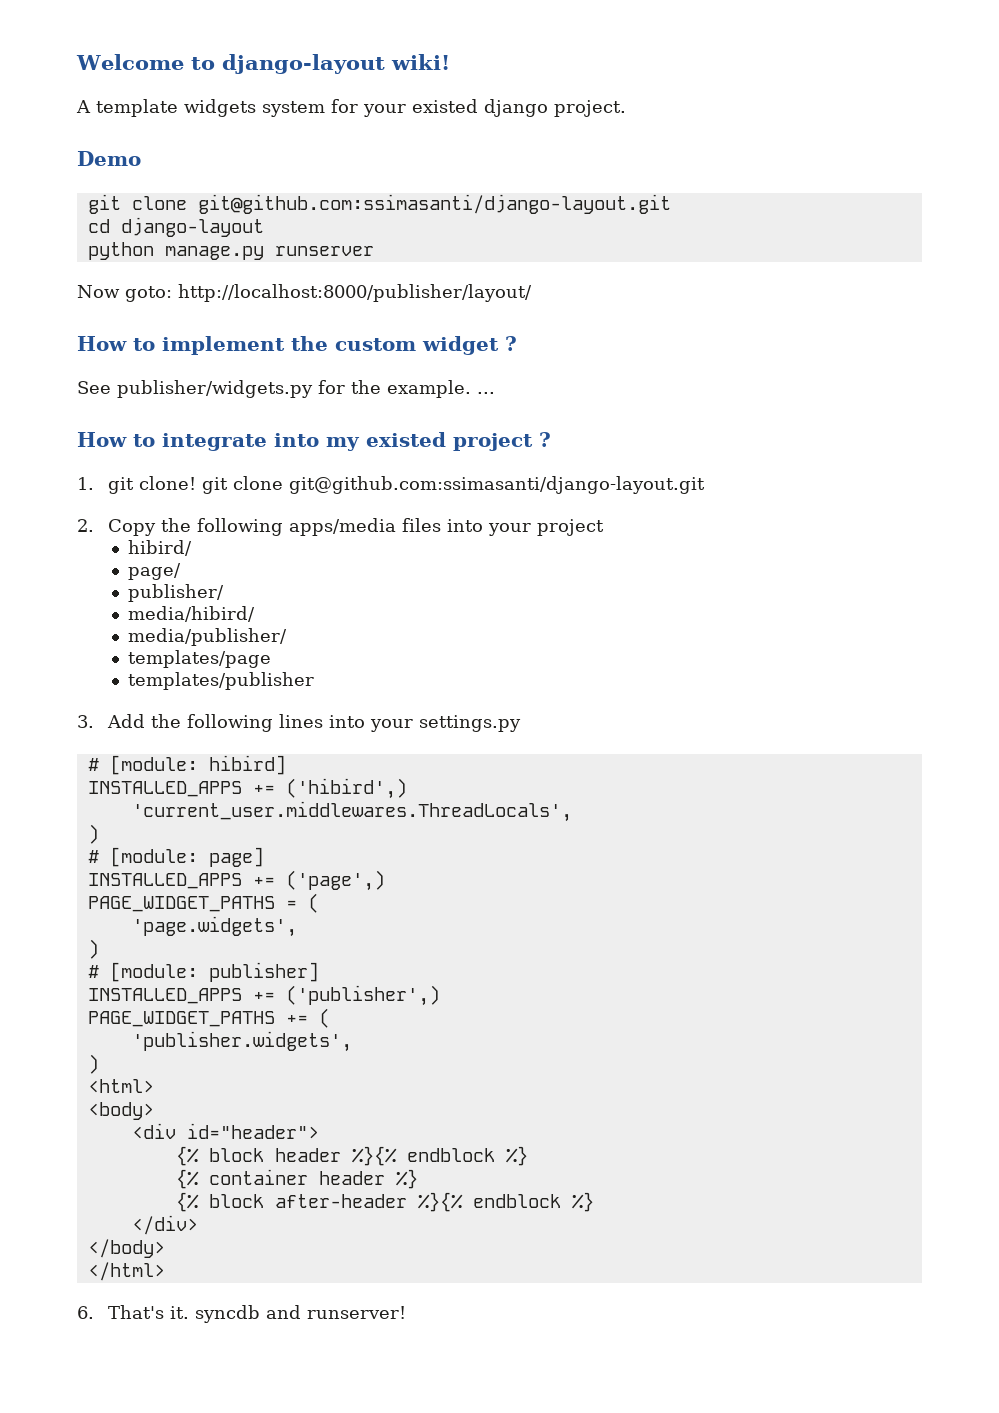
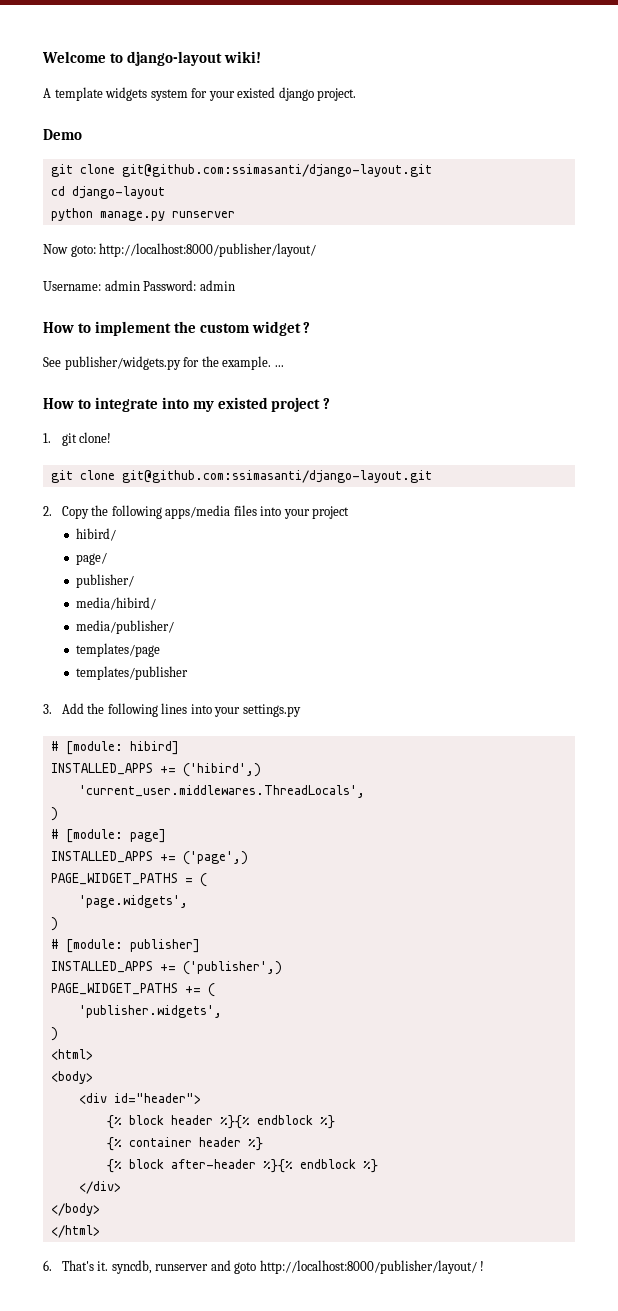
+ Username: admin Password: admin
- 1. git clone! git clone git@github.com:ssimasanti/django-layout.git
+ 1. git clone!
+ git clone git@github.com:ssimasanti/django-layout.git
- 6. That's it. syncdb and runserver!
+ 6. That's it. syncdb, runserver and goto http://localhost:8000/publisher/layout/ !

